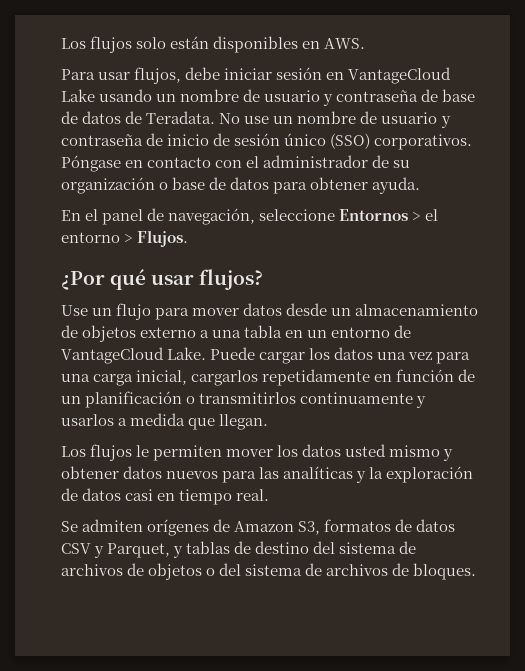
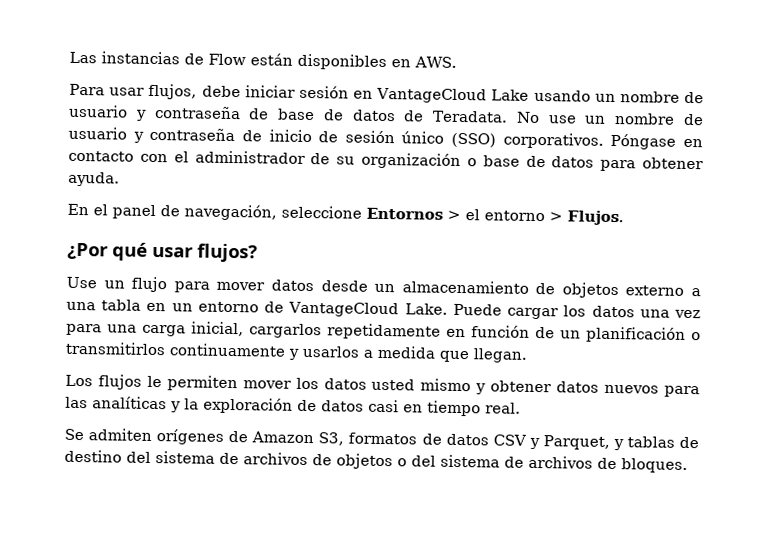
- Los flujos solo están disponibles en AWS.
+ Las instancias de Flow están disponibles en AWS.

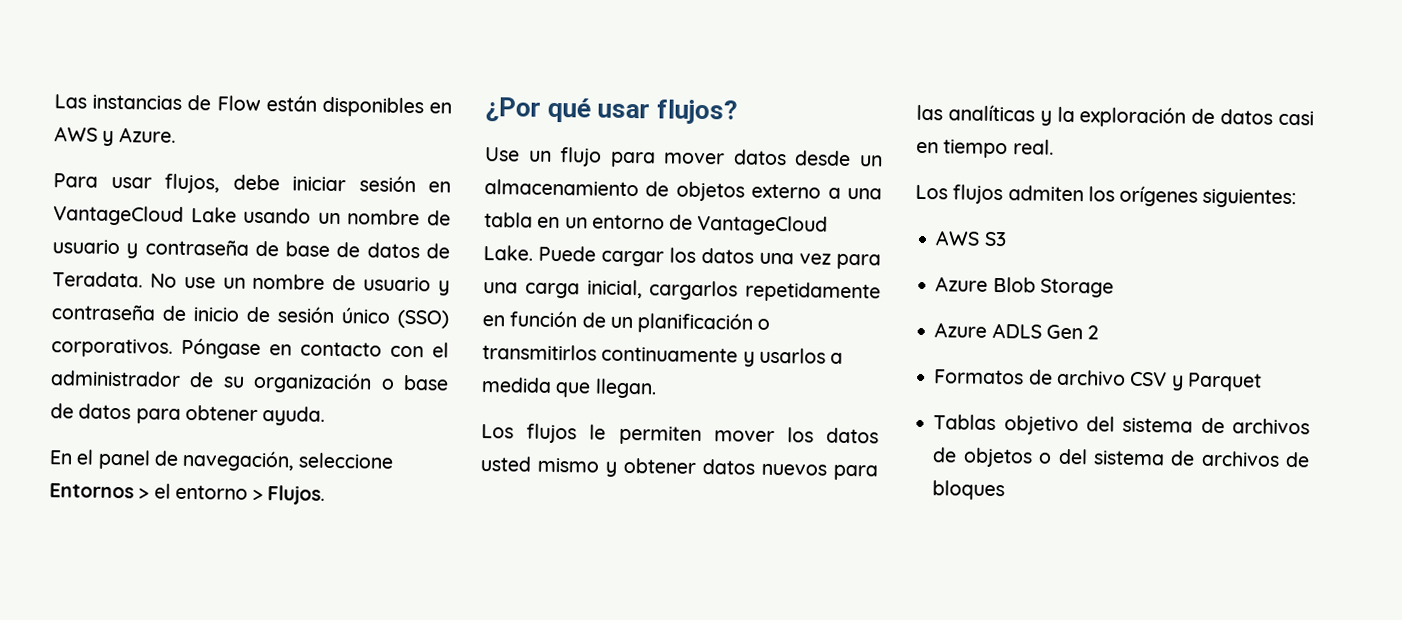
- Las instancias de Flow están disponibles en AWS.
+ Las instancias de Flow están disponibles en AWS y Azure.
- Se admiten orígenes de Amazon S3, formatos de datos CSV y Parquet, y tablas de destino del sistema de archivos de objetos o del sistema de archivos de bloques.
+ Los flujos admiten los orígenes siguientes:
+ AWS S3
+ Azure Blob Storage
+ Azure ADLS Gen 2
+ Formatos de archivo CSV y Parquet
+ Tablas objetivo del sistema de archivos de objetos o del sistema de archivos de bloques

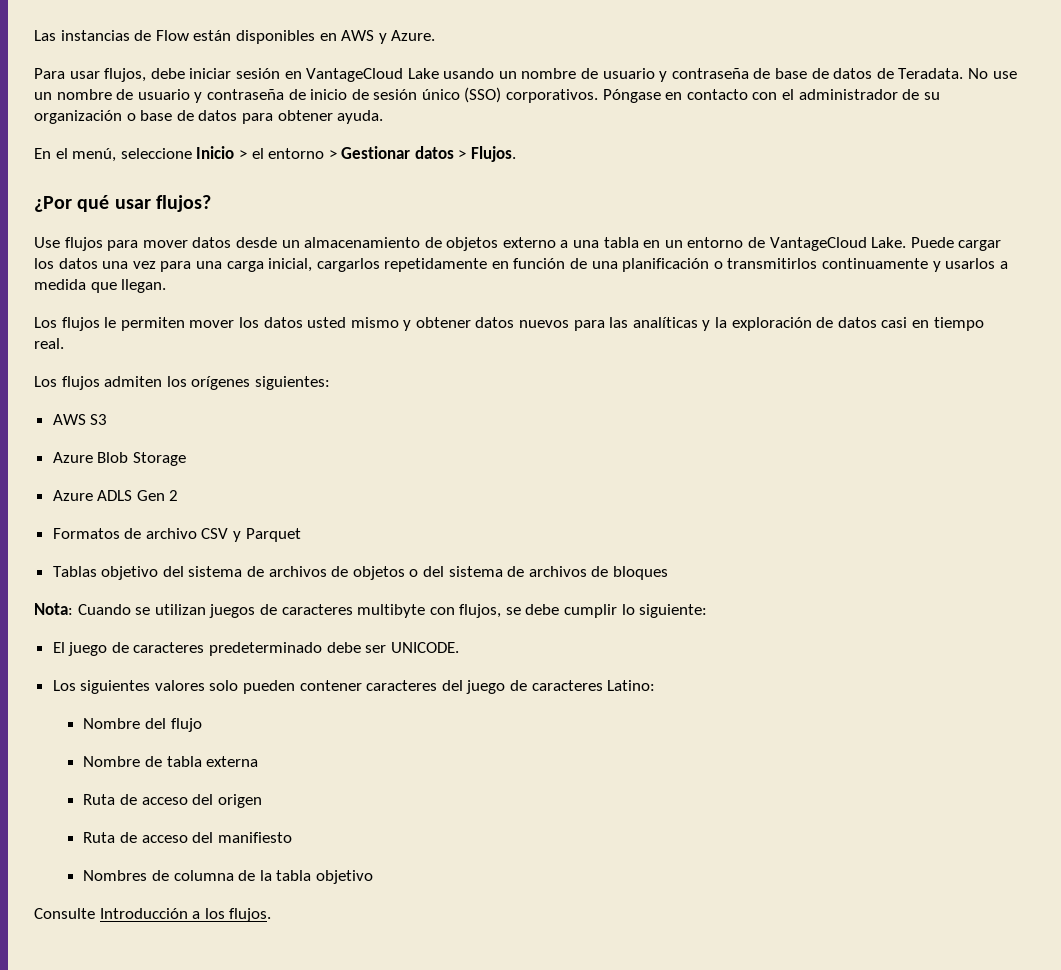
- En el panel de navegación, seleccione Entornos > el entorno > Flujos.
+ En el menú, seleccione Inicio > el entorno > Gestionar datos > Flujos.
- Use un flujo para mover datos desde un almacenamiento de objetos externo a una tabla en un entorno de VantageCloud Lake.
+ Use flujos para mover datos desde un almacenamiento de objetos externo a una tabla en un entorno de VantageCloud Lake.
- Puede cargar los datos una vez para una carga inicial, cargarlos repetidamente en función de un planificación o transmitirlos continuamente y usarlos a medida que llegan.
+ Puede cargar los datos una vez para una carga inicial, cargarlos repetidamente en función de una planificación o transmitirlos continuamente y usarlos a medida que llegan.
+ Nota: Cuando se utilizan juegos de caracteres multibyte con flujos, se debe cumplir lo siguiente:
+ El juego de caracteres predeterminado debe ser UNICODE.
+ Los siguientes valores solo pueden contener caracteres del juego de caracteres Latino:
+ Nombre del flujo
+ Nombre de tabla externa
+ Ruta de acceso del origen
+ Ruta de acceso del manifiesto
+ Nombres de columna de la tabla objetivo
+ Consulte Introducción a los flujos.

